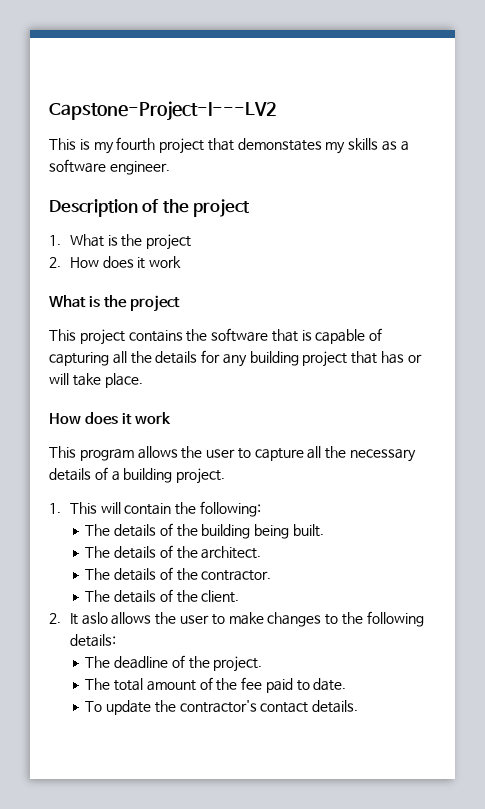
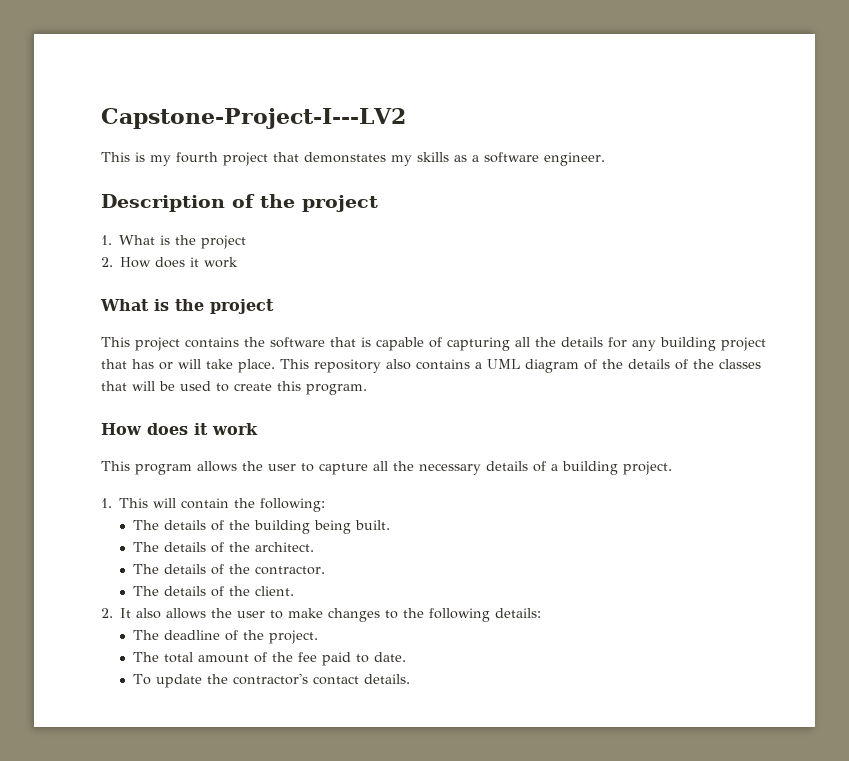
+ This repository also contains a UML diagram of the details of the classes that will be used to create this program.
- 2. It aslo allows the user to make changes to the following details:
+ 2. It also allows the user to make changes to the following details:

